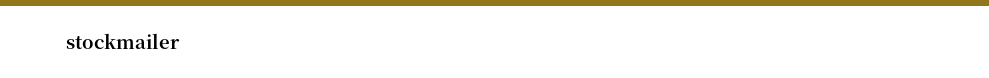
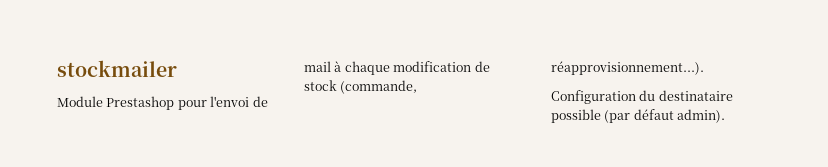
+ Module Prestashop pour l'envoi de mail à chaque modification de stock (commande, réapprovisionnement...).
+ Configuration du destinataire possible (par défaut admin).

